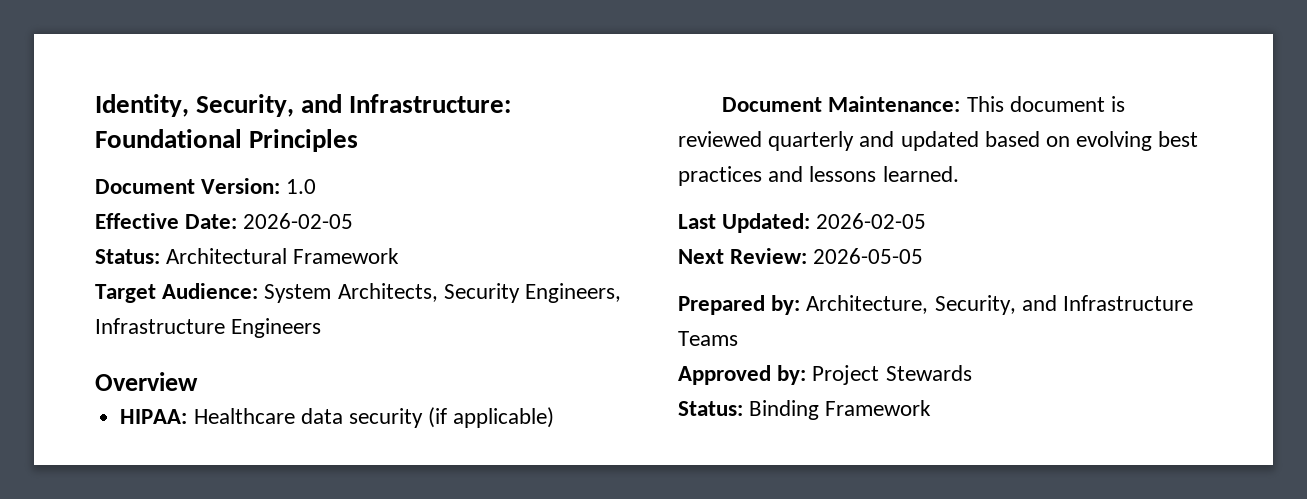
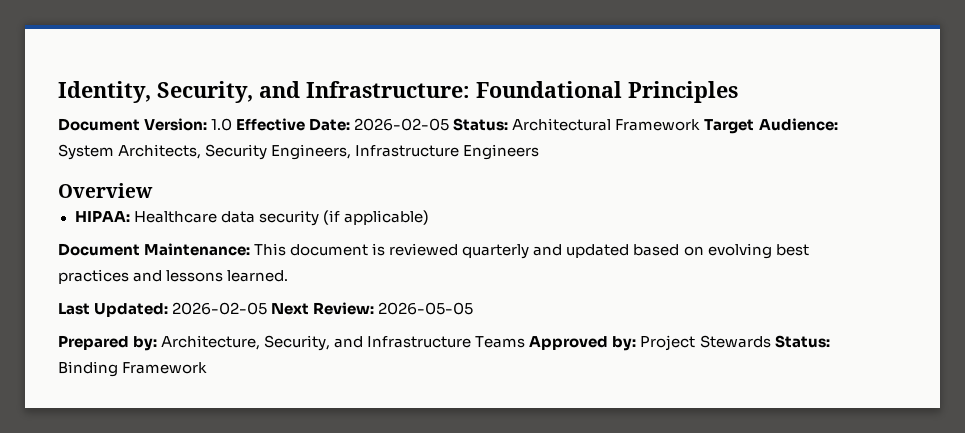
- Document Version: 1.0
- Effective Date: 2026-02-05
- Status: Architectural Framework
- Target Audience: System Architects, Security Engineers, Infrastructure Engineers
+ Document Version: 1.0 Effective Date: 2026-02-05 Status: Architectural Framework Target Audience: System Architects, Security Engineers, Infrastructure Engineers
- Last Updated: 2026-02-05
- Next Review: 2026-05-05
+ Last Updated: 2026-02-05 Next Review: 2026-05-05
- Prepared by: Architecture, Security, and Infrastructure Teams
- Approved by: Project Stewards
- Status: Binding Framework
+ Prepared by: Architecture, Security, and Infrastructure Teams Approved by: Project Stewards Status: Binding Framework

